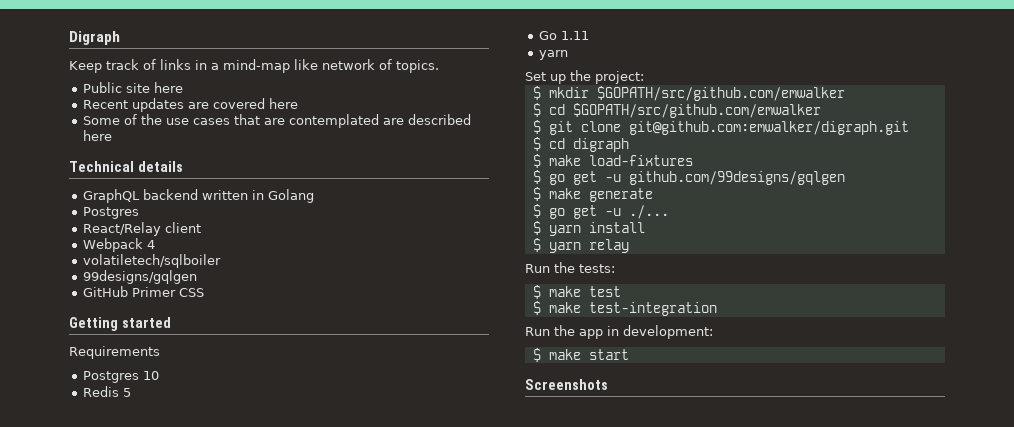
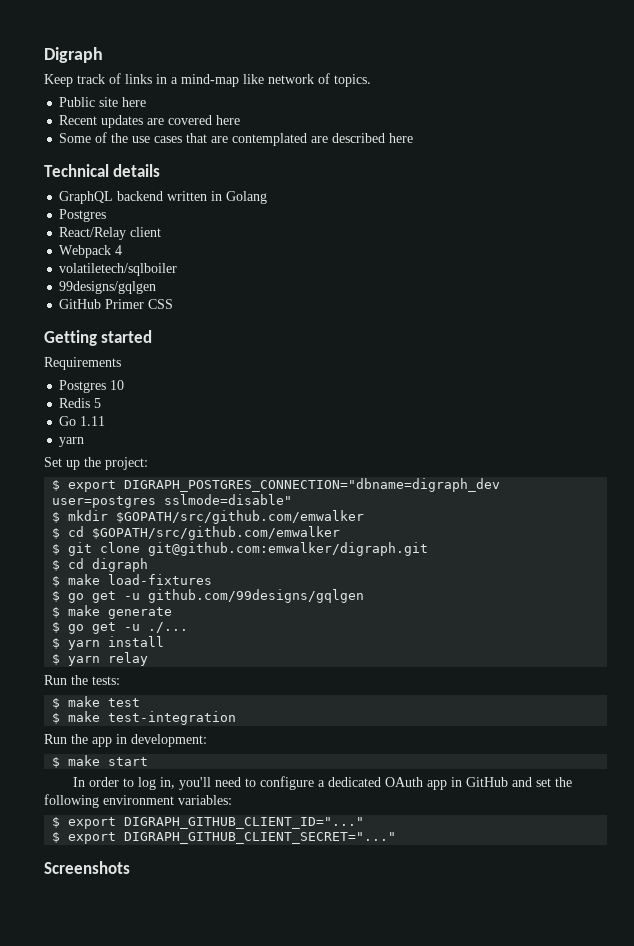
+ $ export DIGRAPH_POSTGRES_CONNECTION="dbname=digraph_dev user=postgres sslmode=disable"
+ In order to log in, you'll need to configure a dedicated OAuth app in GitHub and set the following environment variables:
+ $ export DIGRAPH_GITHUB_CLIENT_ID="..."
+ $ export DIGRAPH_GITHUB_CLIENT_SECRET="..."

